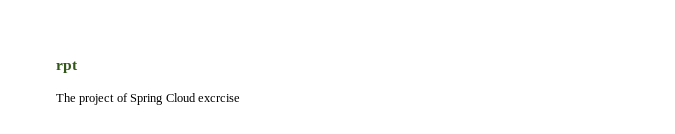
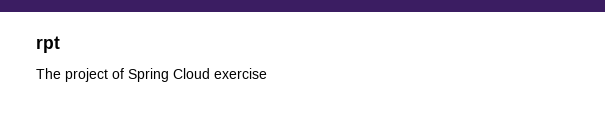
- The project of Spring Cloud excrcise
+ The project of Spring Cloud exercise

